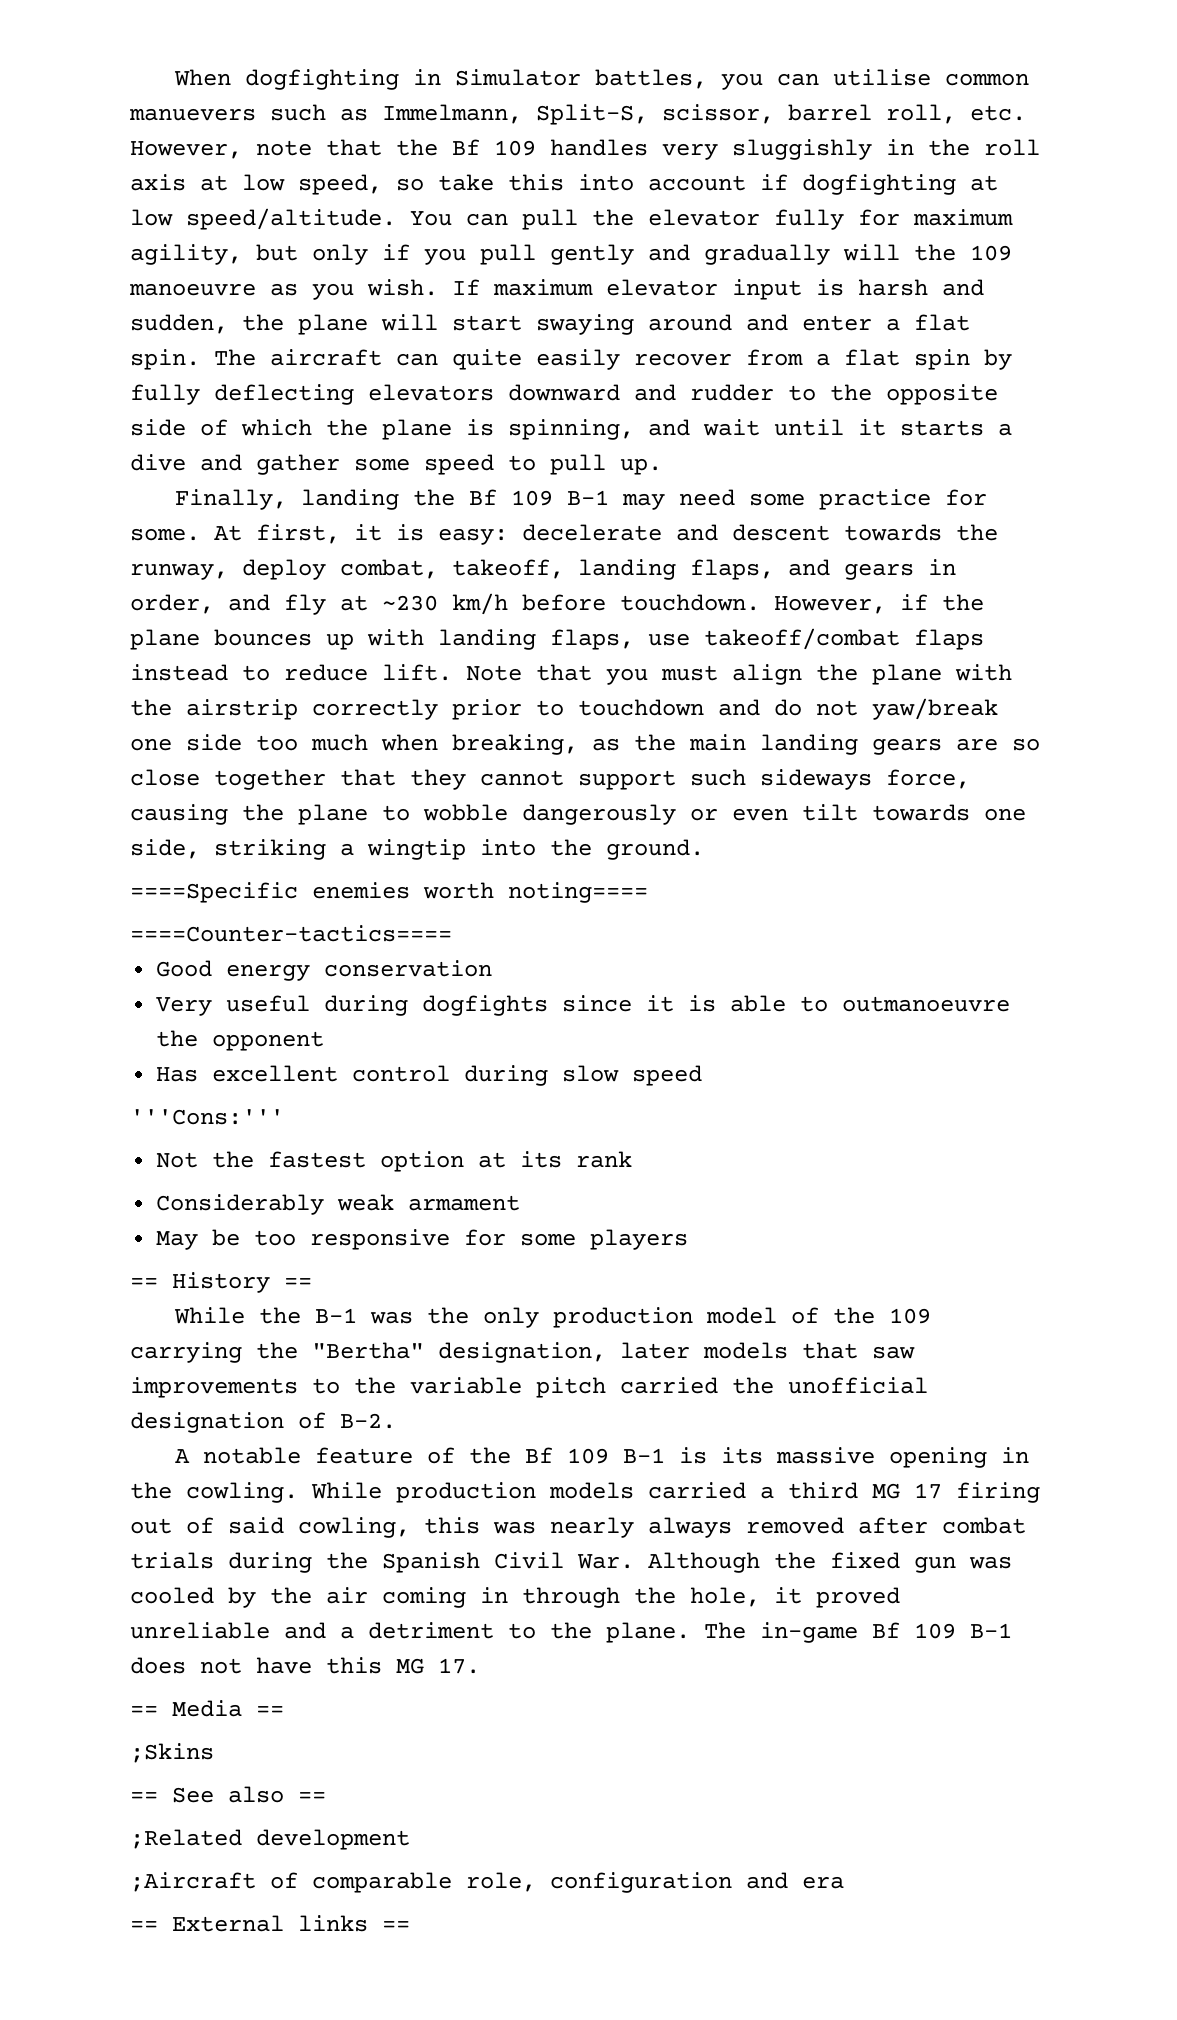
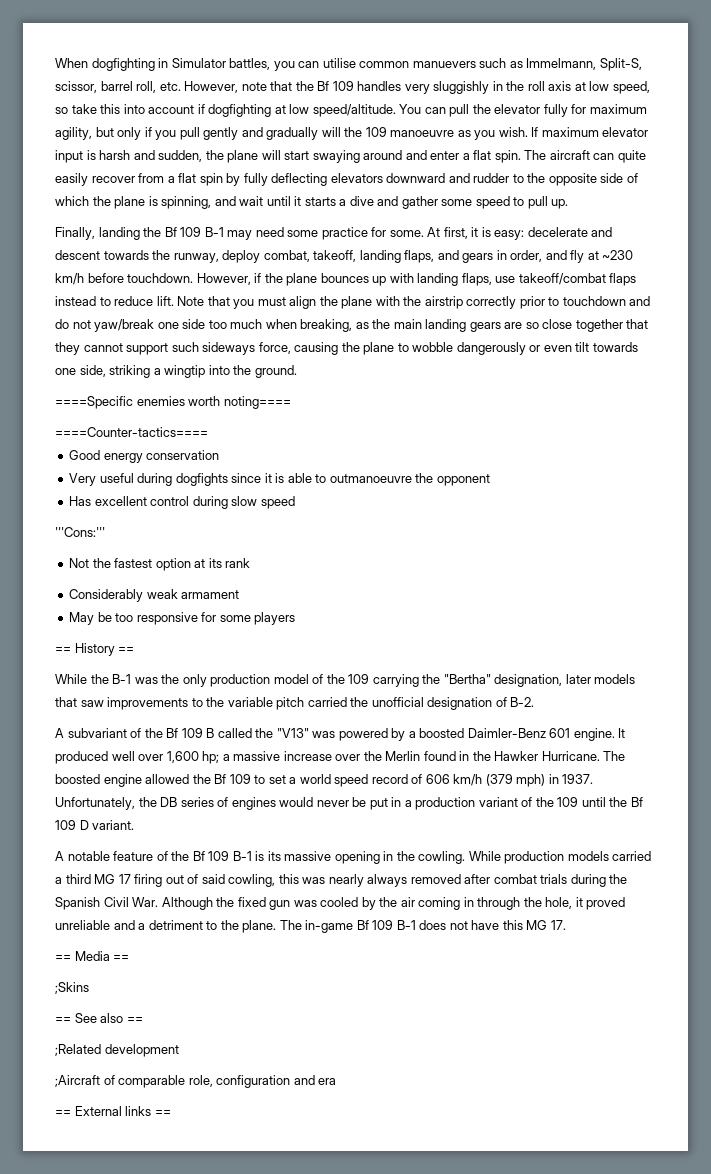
+ A subvariant of the Bf 109 B called the "V13" was powered by a boosted Daimler-Benz 601 engine. It produced well over 1,600 hp; a massive increase over the Merlin found in the Hawker Hurricane. The boosted engine allowed the Bf 109 to set a world speed record of 606 km/h (379 mph) in 1937. Unfortunately, the DB series of engines would never be put in a production variant of the 109 until the Bf 109 D variant.

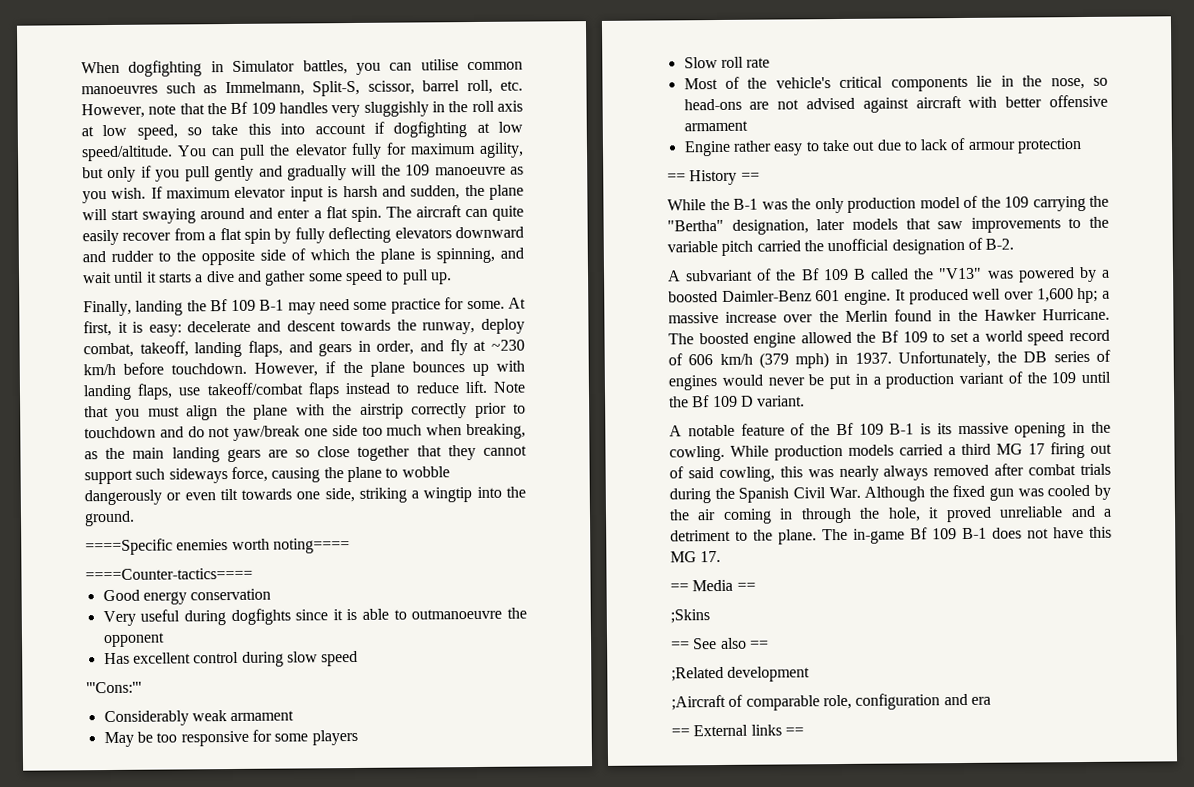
- When dogfighting in Simulator battles, you can utilise common manuevers such as Immelmann, Split-S, scissor, barrel roll, etc. However, note that the Bf 109 handles very sluggishly in the roll axis at low speed, so take this into account if dogfighting at low speed/altitude.
+ When dogfighting in Simulator battles, you can utilise common manoeuvres such as Immelmann, Split-S, scissor, barrel roll, etc. However, note that the Bf 109 handles very sluggishly in the roll axis at low speed, so take this into account if dogfighting at low speed/altitude.
- Not the fastest option at its rank
+ Slow roll rate
+ Most of the vehicle's critical components lie in the nose, so head-ons are not advised against aircraft with better offensive armament
+ Engine rather easy to take out due to lack of armour protection

